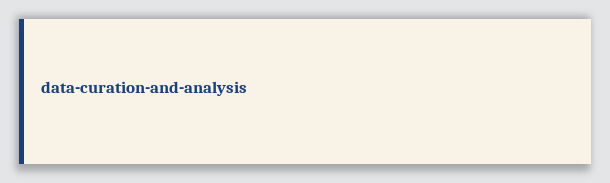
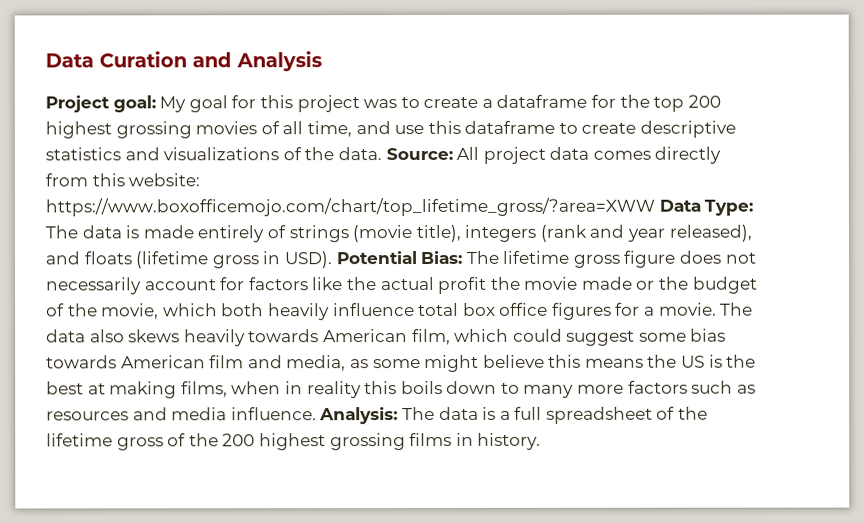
- data-curation-and-analysis
+ Data Curation and Analysis
+ Project goal: My goal for this project was to create a dataframe for the top 200 highest grossing movies of all time, and use this dataframe to create descriptive statistics and visualizations of the data. Source: All project data comes directly from this website: https://www.boxofficemojo.com/chart/top_lifetime_gross/?area=XWW Data Type: The data is made entirely of strings (movie title), integers (rank and year released), and floats (lifetime gross in USD). Potential Bias: The lifetime gross figure does not necessarily account for factors like the actual profit the movie made or the budget of the movie, which both heavily influence total box office figures for a movie. The data also skews heavily towards American film, which could suggest some bias towards American film and media, as some might believe this means the US is the best at making films, when in reality this boils down to many more factors such as resources and media influence. Analysis: The data is a full spreadsheet of the lifetime gross of the 200 highest grossing films in history.

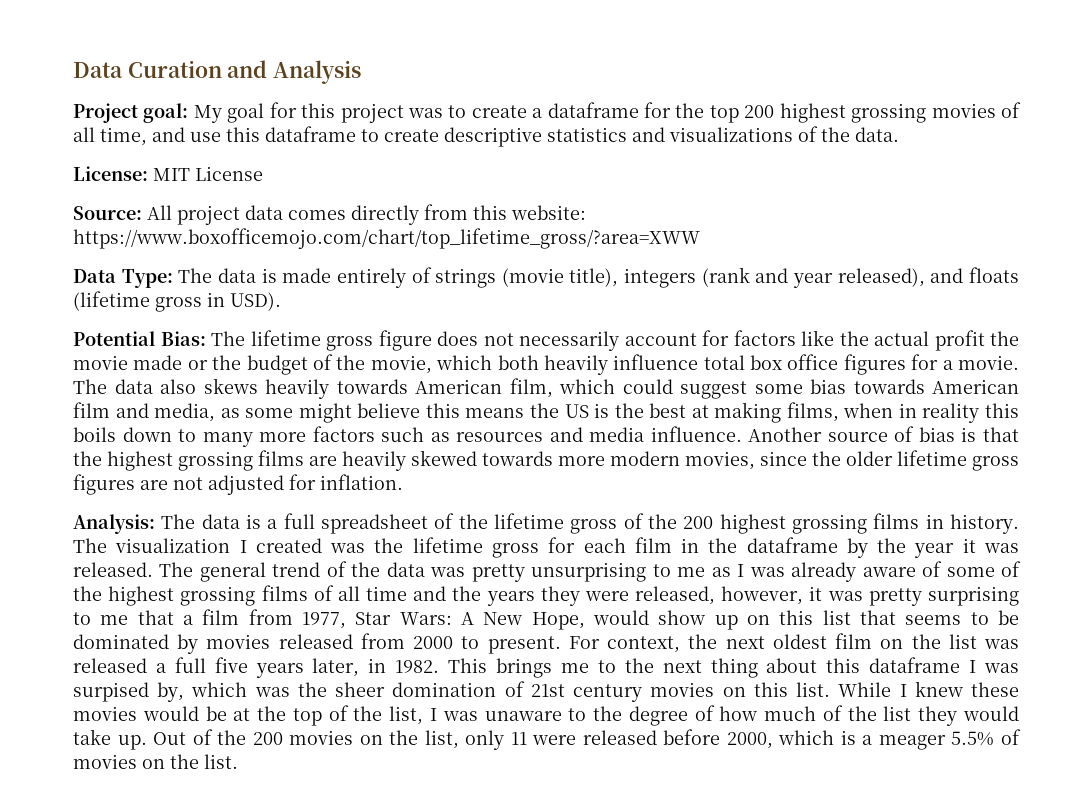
- My goal for this project was to create a dataframe for the top 200 highest grossing movies of all time, and use this dataframe to create descriptive statistics and visualizations of the data. Source:
+ My goal for this project was to create a dataframe for the top 200 highest grossing movies of all time, and use this dataframe to create descriptive statistics and visualizations of the data.
+ License: MIT License
+ Source:
- https://www.boxofficemojo.com/chart/top_lifetime_gross/?area=XWW Data Type:
+ https://www.boxofficemojo.com/chart/top_lifetime_gross/?area=XWW
+ Data Type:
- The data is made entirely of strings (movie title), integers (rank and year released), and floats (lifetime gross in USD). Potential Bias:
+ The data is made entirely of strings (movie title), integers (rank and year released), and floats (lifetime gross in USD).
+ Potential Bias:
- The data also skews heavily towards American film, which could suggest some bias towards American film and media, as some might believe this means the US is the best at making films, when in reality this boils down to many more factors such as resources and media influence. Analysis:
+ The data also skews heavily towards American film, which could suggest some bias towards American film and media, as some might believe this means the US is the best at making films, when in reality this boils down to many more factors such as resources and media influence. Another source of bias is that the highest grossing films are heavily skewed towards more modern movies, since the older lifetime gross figures are not adjusted for inflation.
+ Analysis:
+ The visualization I created was the lifetime gross for each film in the dataframe by the year it was released. The general trend of the data was pretty unsurprising to me as I was already aware of some of the highest grossing films of all time and the years they were released, however, it was pretty surprising to me that a film from 1977, Star Wars: A New Hope, would show up on this list that seems to be dominated by movies released from 2000 to present. For context, the next oldest film on the list was released a full five years later, in 1982. This brings me to the next thing about this dataframe I was surpised by, which was the sheer domination of 21st century movies on this list. While I knew these movies would be at the top of the list, I was unaware to the degree of how much of the list they would take up. Out of the 200 movies on the list, only 11 were released before 2000, which is a meager 5.5% of movies on the list.

